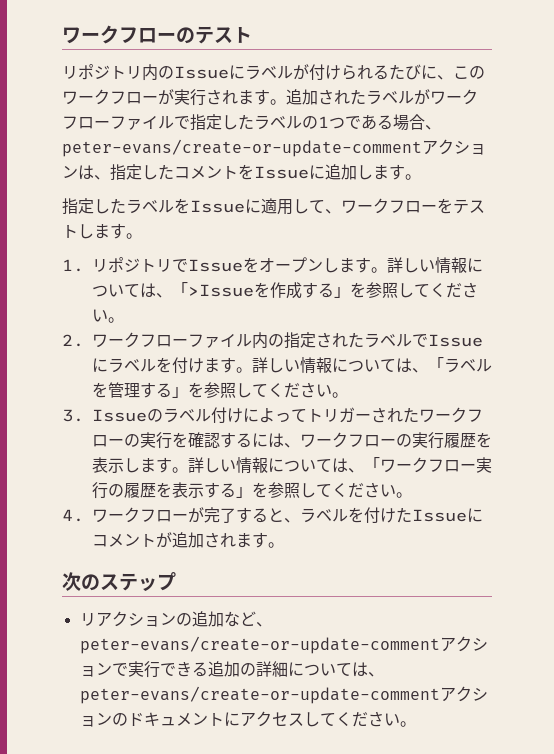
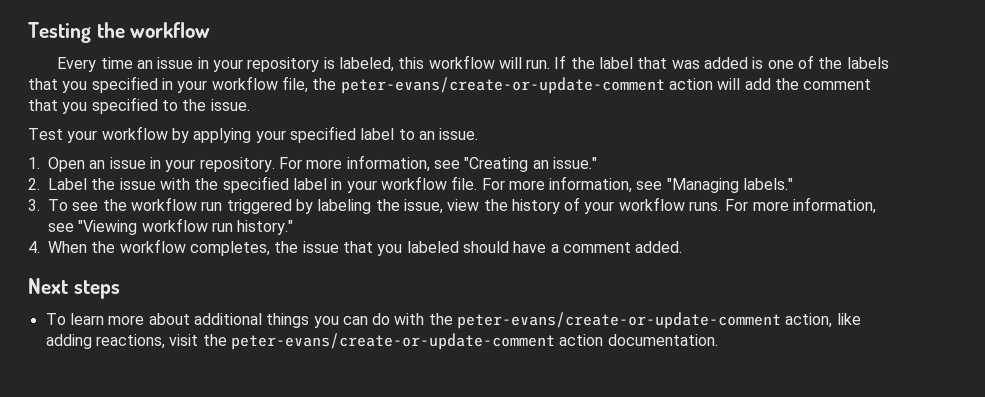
- ワークフローのテスト
- リポジトリ内のIssueにラベルが付けられるたびに、このワークフローが実行されます。追加されたラベルがワークフローファイルで指定したラベルの1つである場合、peter-evans/create-or-update-commentアクションは、指定したコメントをIssueに追加します。
- 指定したラベルをIssueに適用して、ワークフローをテストします。
- 1.リポジトリでIssueをオープンします。詳しい情報については、「>Issueを作成する」を参照してください。
- 2.ワークフローファイル内の指定されたラベルでIssueにラベルを付けます。詳しい情報については、「ラベルを管理する」を参照してください。
- 3. Issueのラベル付けによってトリガーされたワークフローの実行を確認するには、ワークフローの実行履歴を表示します。詳しい情報については、「ワークフロー実行の履歴を表示する」を参照してください。
- 4.ワークフローが完了すると、ラベルを付けたIssueにコメントが追加されます。
- 次のステップ
- リアクションの追加など、peter-evans/create-or-update-commentアクションで実行できる追加の詳細については、peter-evans/create-or-update-commentアクションのドキュメントにアクセスしてください。
+ Testing the workflow
+ Every time an issue in your repository is labeled, this workflow will run. If the label that was added is one of the labels that you specified in your workflow file, the peter-evans/create-or-update-comment action will add the comment that you specified to the issue.
+ Test your workflow by applying your specified label to an issue.
+ 1. Open an issue in your repository. For more information, see "Creating an issue."
+ 2. Label the issue with the specified label in your workflow file. For more information, see "Managing labels."
+ 3. To see the workflow run triggered by labeling the issue, view the history of your workflow runs. For more information, see "Viewing workflow run history."
+ 4. When the workflow completes, the issue that you labeled should have a comment added.
+ Next steps
+ To learn more about additional things you can do with the peter-evans/create-or-update-comment action, like adding reactions, visit the peter-evans/create-or-update-comment action documentation.

